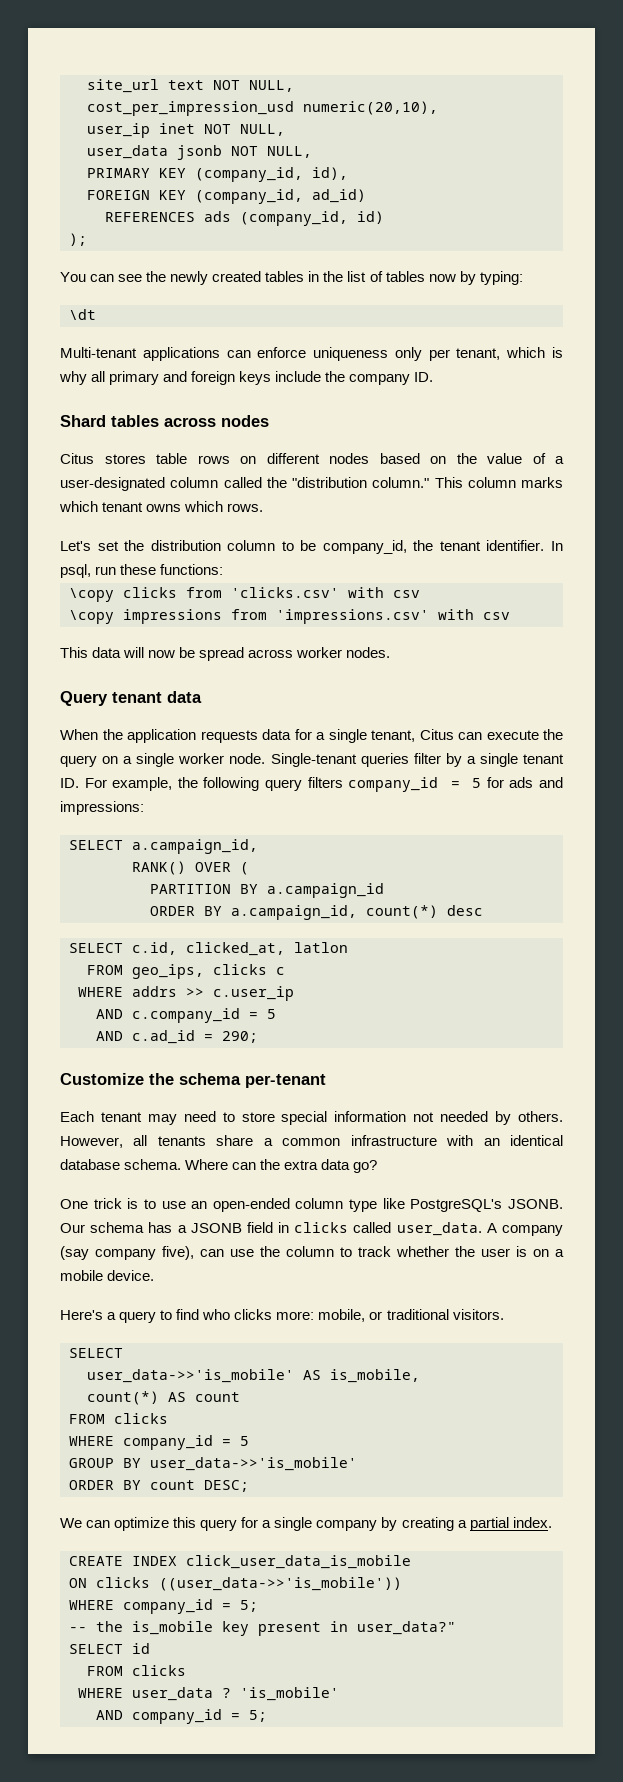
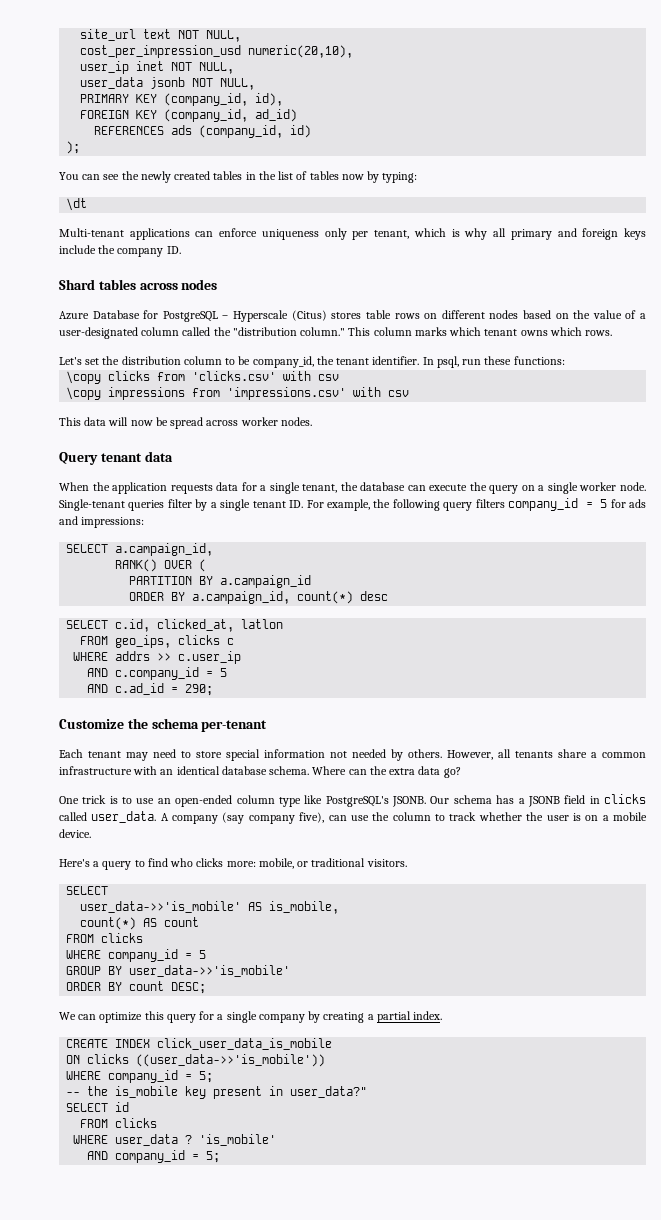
- Citus stores table rows on different nodes based on the value of a user-designated column called the "distribution column."
+ Azure Database for PostgreSQL – Hyperscale (Citus) stores table rows on different nodes based on the value of a user-designated column called the "distribution column."
- When the application requests data for a single tenant, Citus can execute the query on a single worker node.
+ When the application requests data for a single tenant, the database can execute the query on a single worker node.

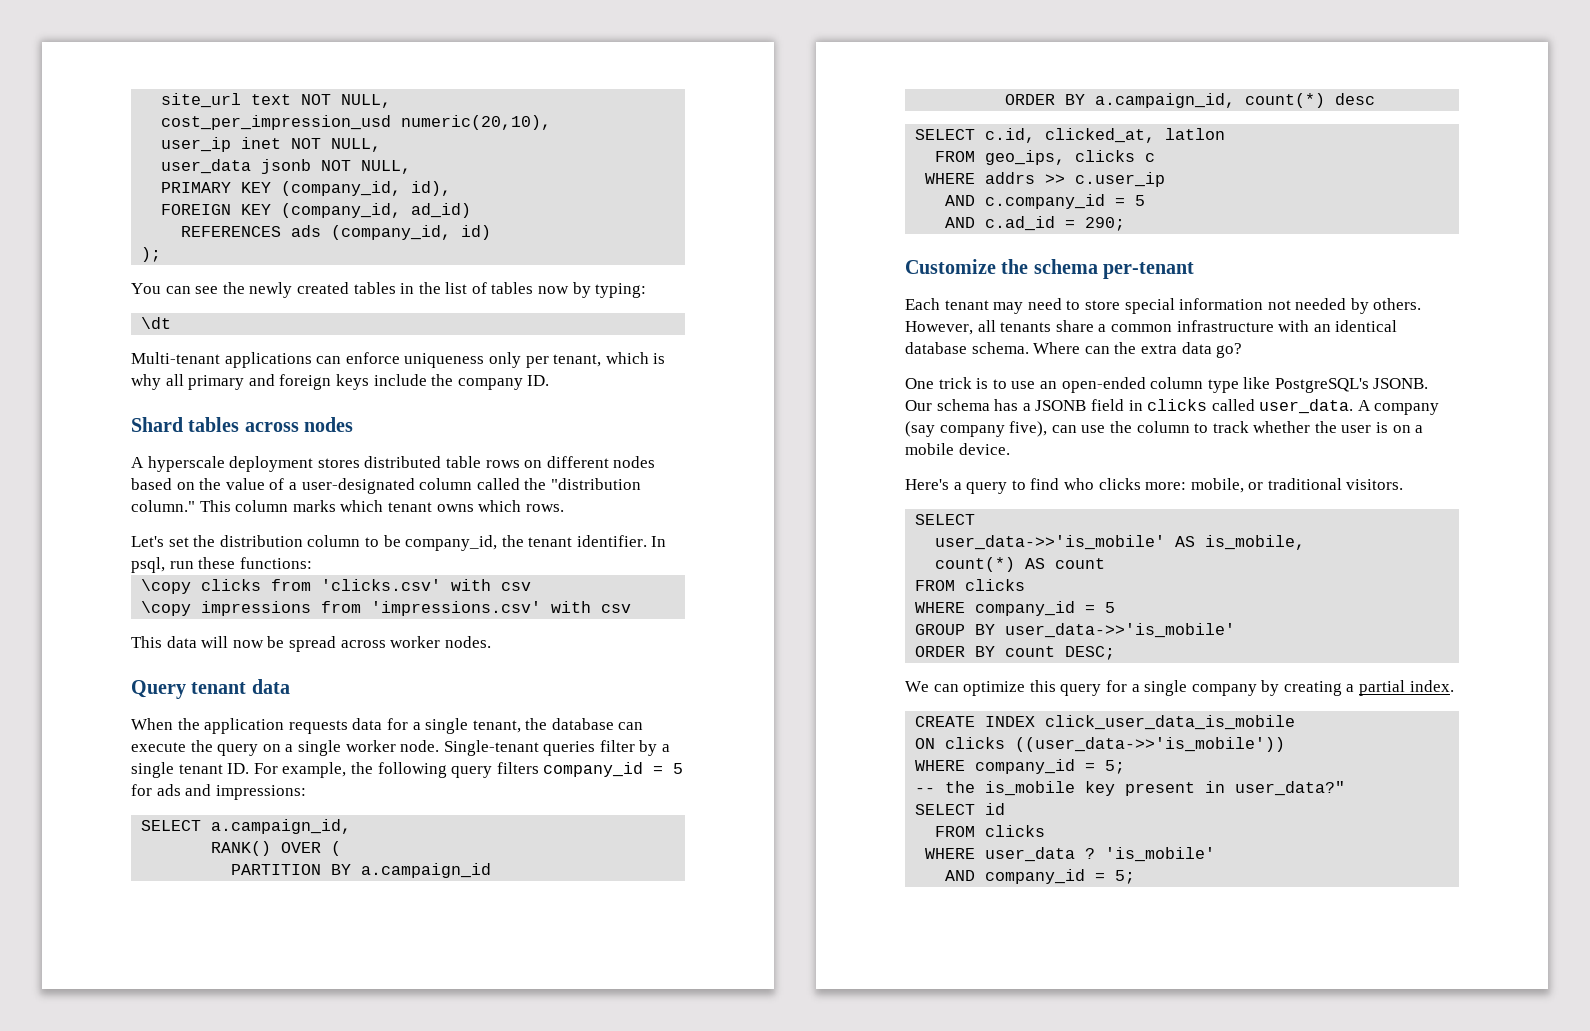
- Azure Database for PostgreSQL – Hyperscale (Citus) stores table rows on different nodes based on the value of a user-designated column called the "distribution column."
+ A hyperscale deployment stores distributed table rows on different nodes based on the value of a user-designated column called the "distribution column."

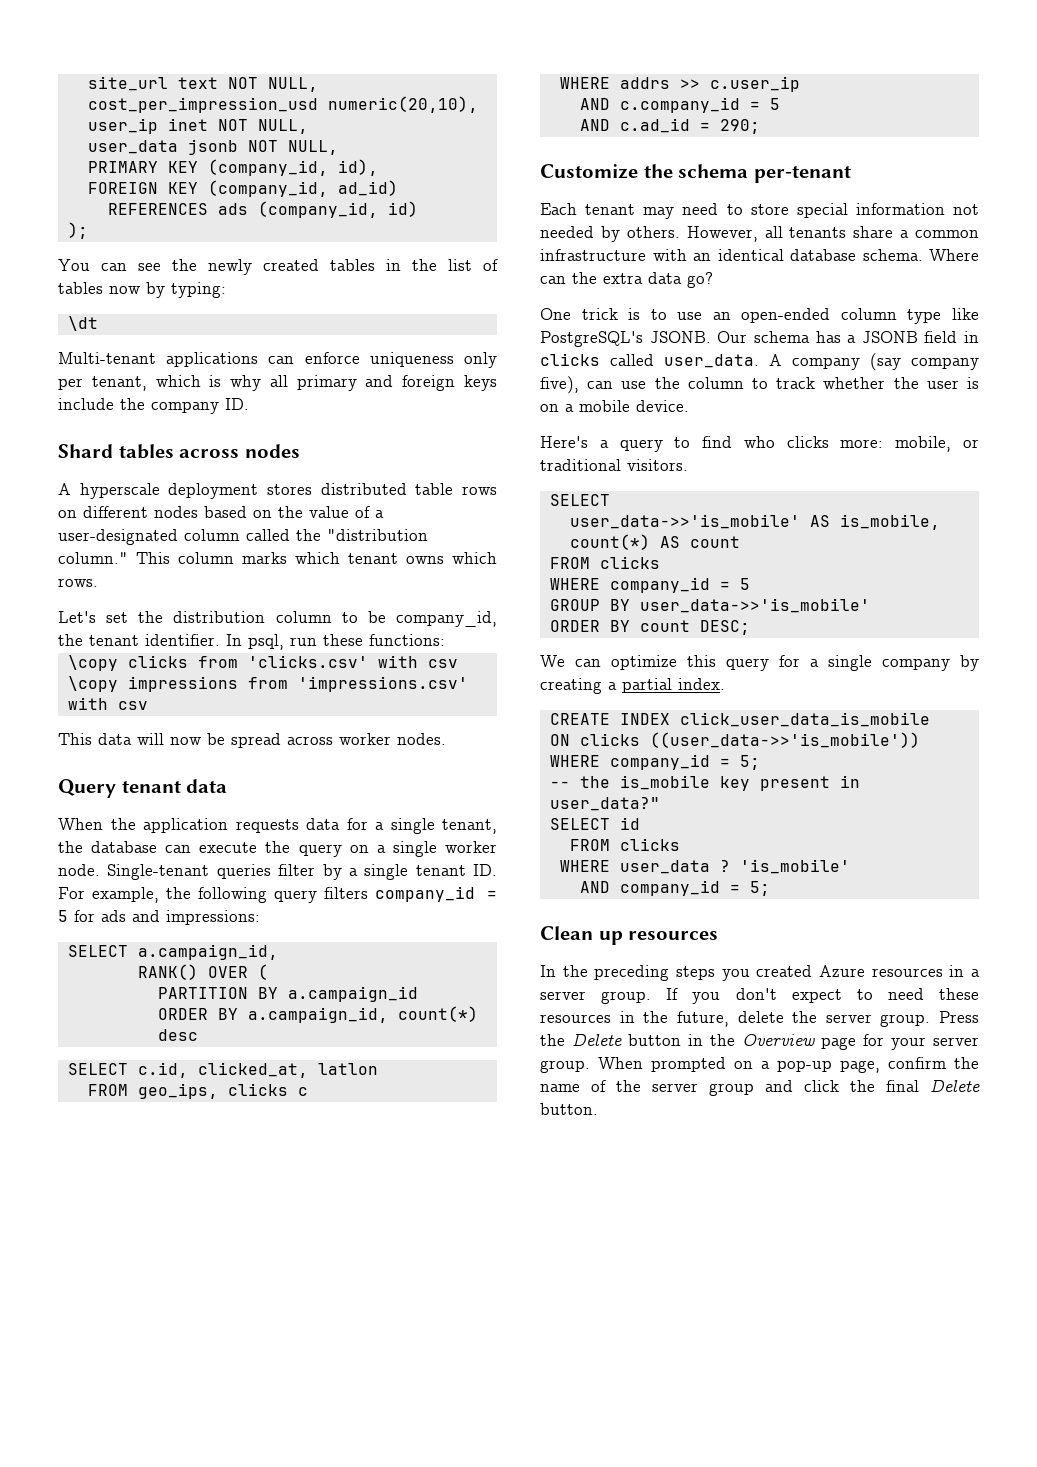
+ Clean up resources
+ In the preceding steps you created Azure resources in a server group. If you don't expect to need these resources in the future, delete the server group. Press the Delete button in the Overview page for your server group. When prompted on a pop-up page, confirm the name of the server group and click the final Delete button.

